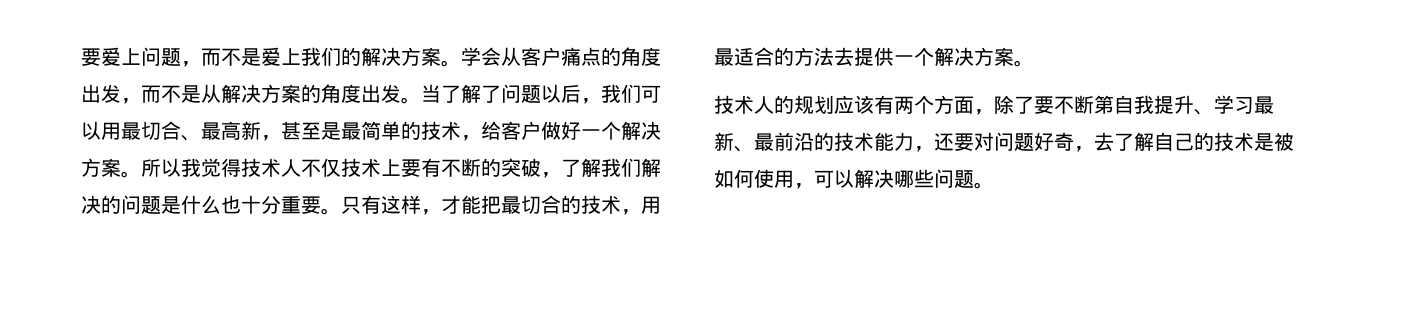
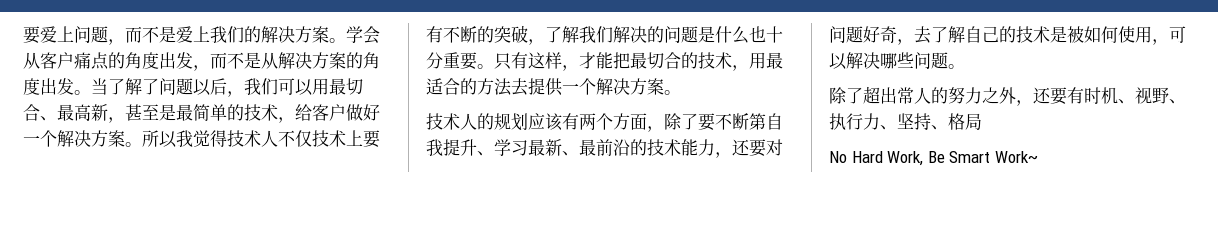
+ 除了超出常人的努力之外，还要有时机、视野、执行力、坚持、格局
+ No Hard Work, Be Smart Work~

